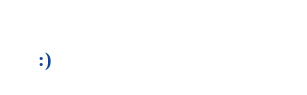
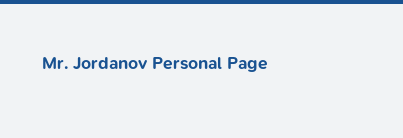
- :)
+ Mr. Jordanov Personal Page

